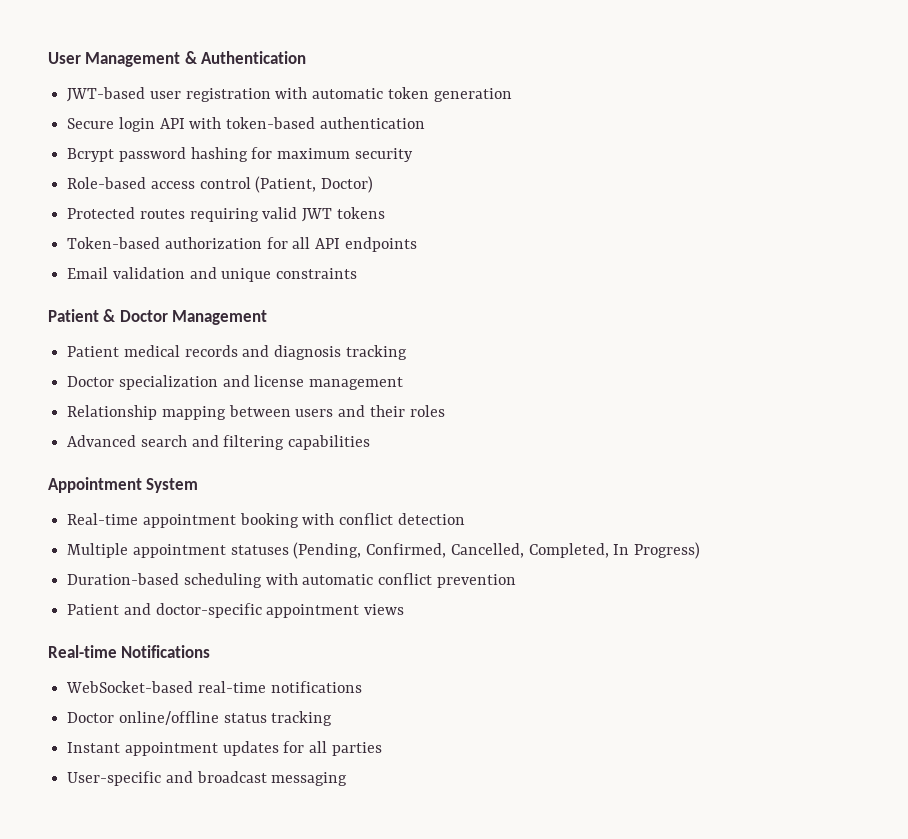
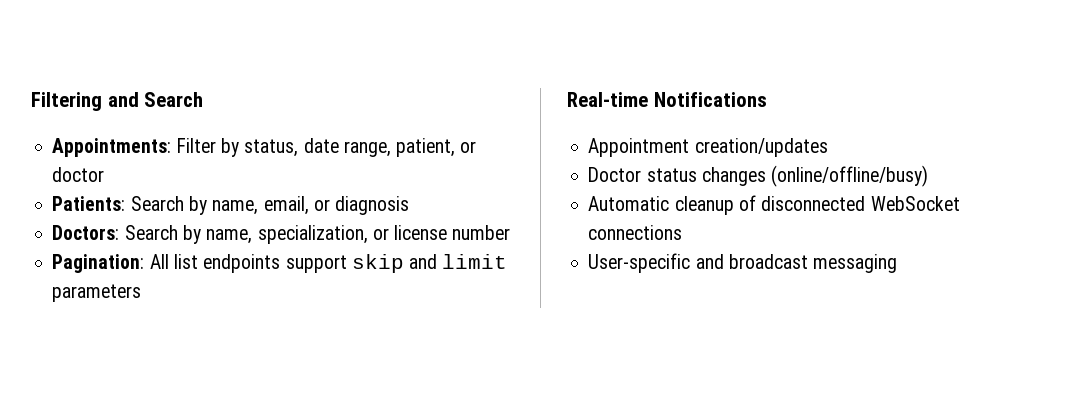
- User Management & Authentication
- JWT-based user registration with automatic token generation
- Secure login API with token-based authentication
- Bcrypt password hashing for maximum security
- Role-based access control (Patient, Doctor)
- Protected routes requiring valid JWT tokens
- Token-based authorization for all API endpoints
- Email validation and unique constraints
- Patient & Doctor Management
- Patient medical records and diagnosis tracking
- Doctor specialization and license management
- Relationship mapping between users and their roles
- Advanced search and filtering capabilities
- Appointment System
- Real-time appointment booking with conflict detection
- Multiple appointment statuses (Pending, Confirmed, Cancelled, Completed, In Progress)
- Duration-based scheduling with automatic conflict prevention
- Patient and doctor-specific appointment views
+ Filtering and Search
+ Appointments: Filter by status, date range, patient, or doctor
+ Patients: Search by name, email, or diagnosis
+ Doctors: Search by name, specialization, or license number
+ Pagination: All list endpoints support skip and limit parameters
  Real-time Notifications
- WebSocket-based real-time notifications
- Doctor online/offline status tracking
- Instant appointment updates for all parties
+ Appointment creation/updates
+ Doctor status changes (online/offline/busy)
+ Automatic cleanup of disconnected WebSocket connections

